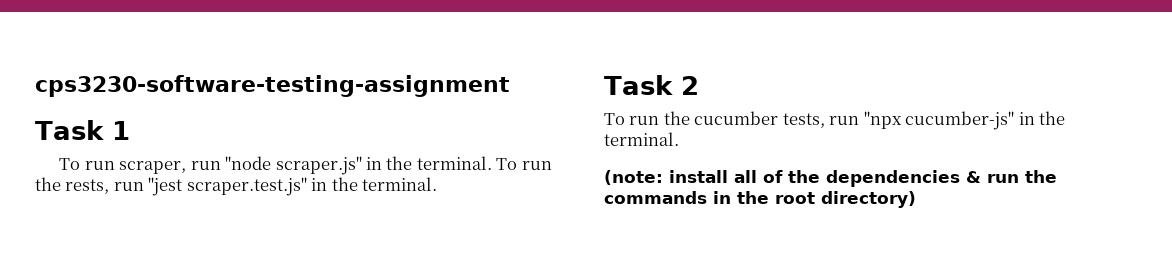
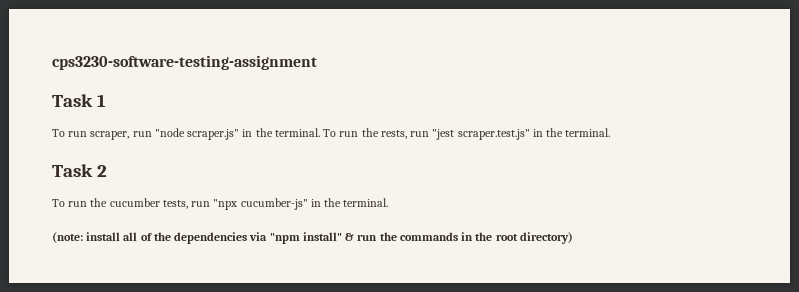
- (note: install all of the dependencies & run the commands in the root directory)
+ (note: install all of the dependencies via "npm install" & run the commands in the root directory)

